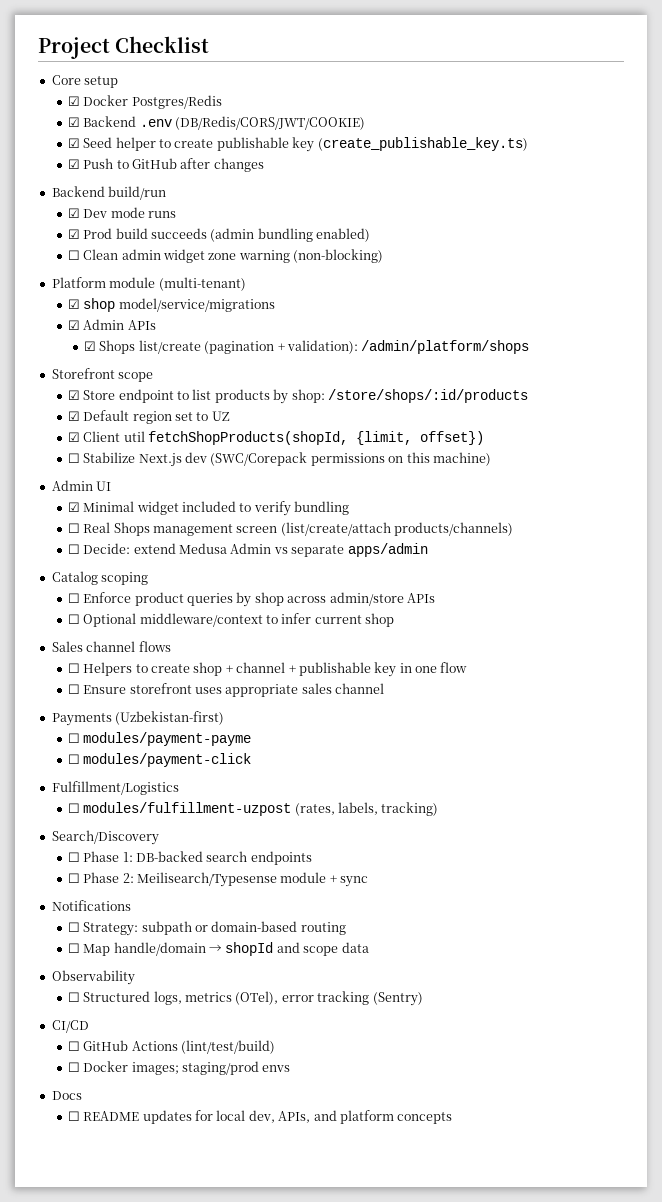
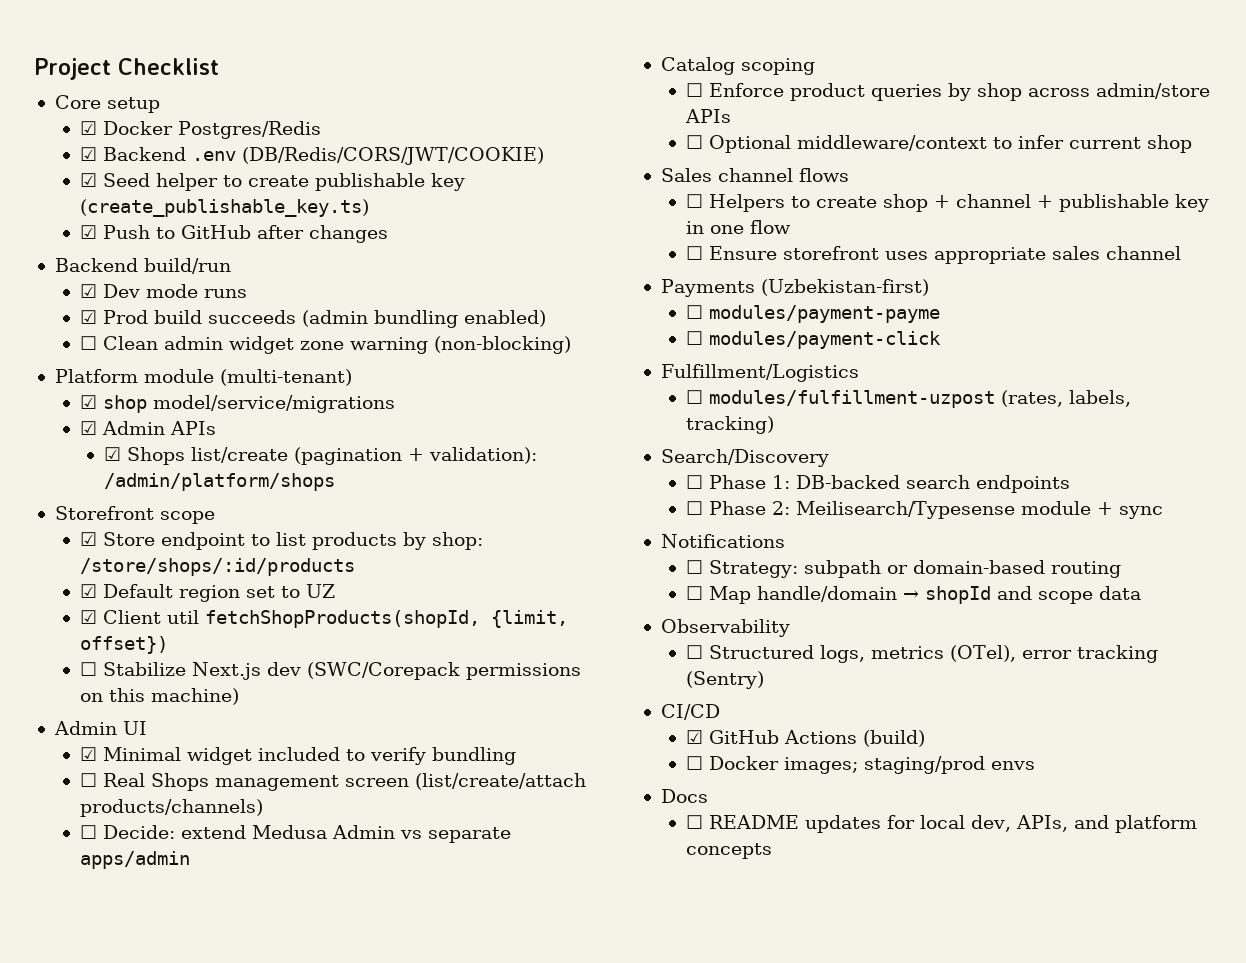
- ☐ GitHub Actions (lint/test/build)
+ ☑ GitHub Actions (build)

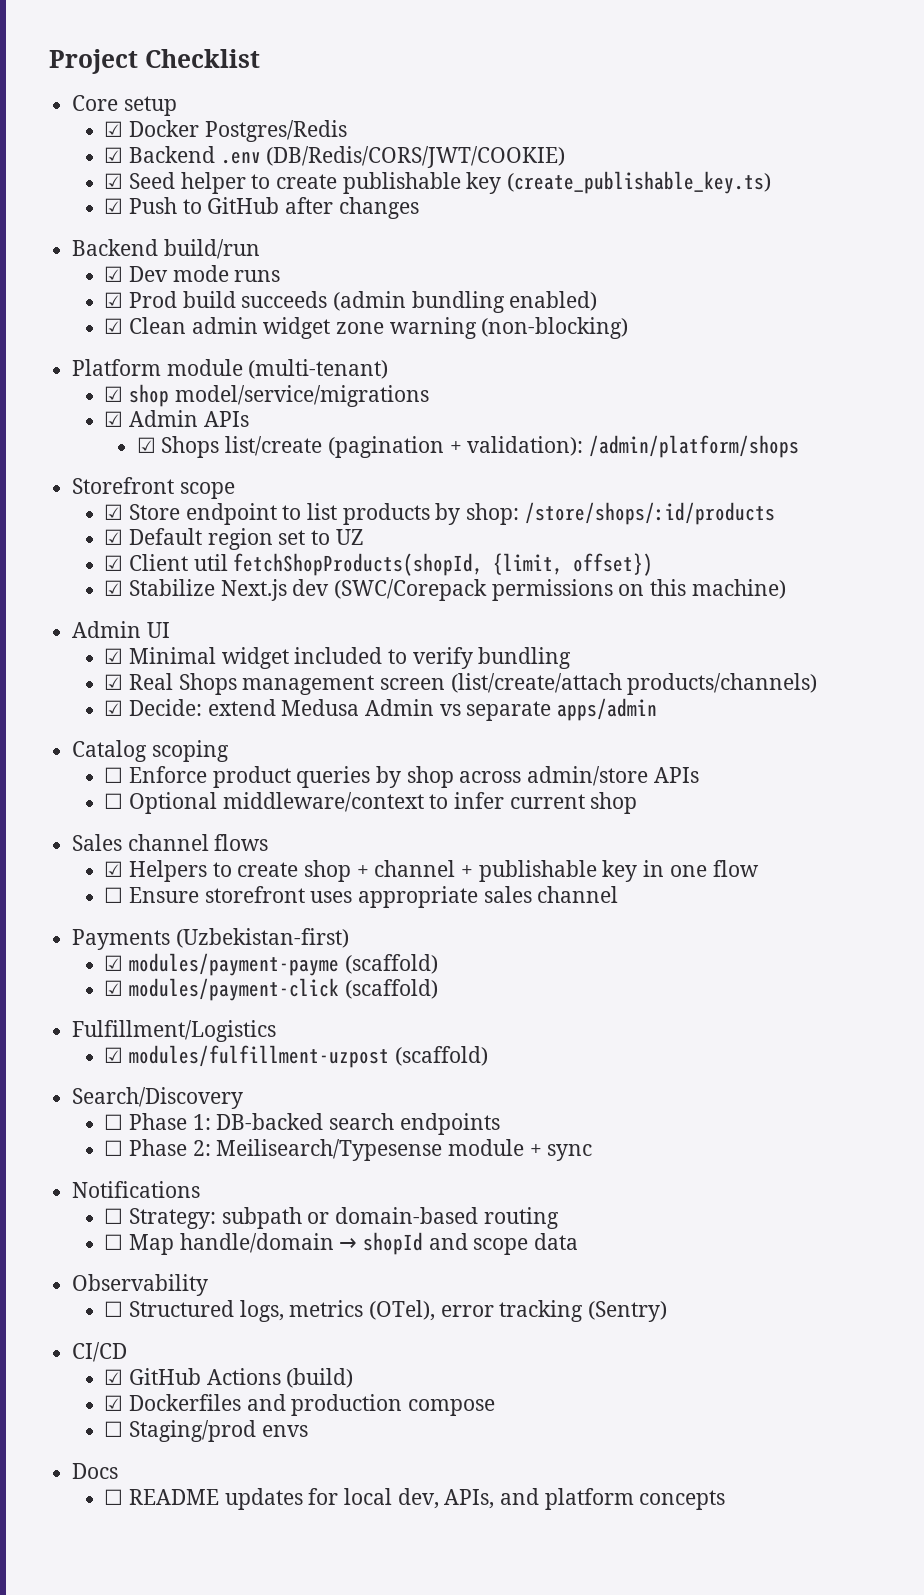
- ☐ Clean admin widget zone warning (non-blocking)
+ ☑ Clean admin widget zone warning (non-blocking)
- ☐ Stabilize Next.js dev (SWC/Corepack permissions on this machine)
+ ☑ Stabilize Next.js dev (SWC/Corepack permissions on this machine)
- ☐ Real Shops management screen (list/create/attach products/channels)
+ ☑ Real Shops management screen (list/create/attach products/channels)
- ☐ Decide: extend Medusa Admin vs separate apps/admin
+ ☑ Decide: extend Medusa Admin vs separate apps/admin
- ☐ Helpers to create shop + channel + publishable key in one flow
+ ☑ Helpers to create shop + channel + publishable key in one flow
- ☐ modules/payment-payme
- ☐ modules/payment-click
+ ☑ modules/payment-payme (scaffold)
+ ☑ modules/payment-click (scaffold)
- ☐ modules/fulfillment-uzpost (rates, labels, tracking)
+ ☑ modules/fulfillment-uzpost (scaffold)
- ☐ Docker images; staging/prod envs
+ ☑ Dockerfiles and production compose
+ ☐ Staging/prod envs

